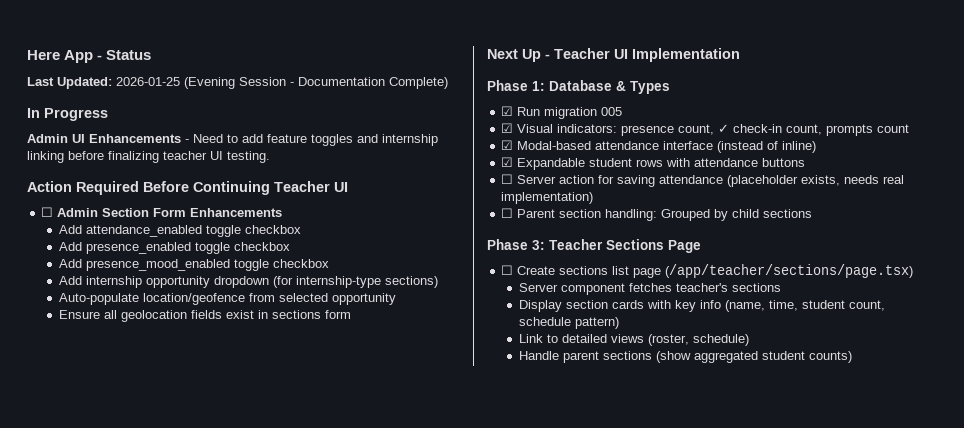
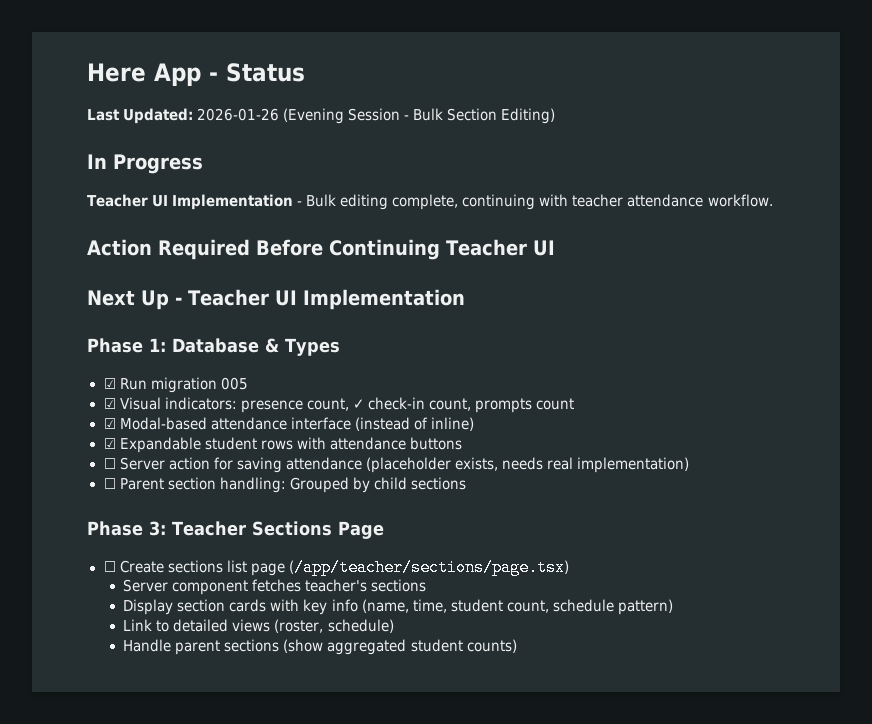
- Last Updated: 2026-01-25 (Evening Session - Documentation Complete)
+ Last Updated: 2026-01-26 (Evening Session - Bulk Section Editing)
- Admin UI Enhancements - Need to add feature toggles and internship linking before finalizing teacher UI testing.
+ Teacher UI Implementation - Bulk editing complete, continuing with teacher attendance workflow.
- ☐ Admin Section Form Enhancements
- Add attendance_enabled toggle checkbox
- Add presence_enabled toggle checkbox
- Add presence_mood_enabled toggle checkbox
- Add internship opportunity dropdown (for internship-type sections)
- Auto-populate location/geofence from selected opportunity
- Ensure all geolocation fields exist in sections form

